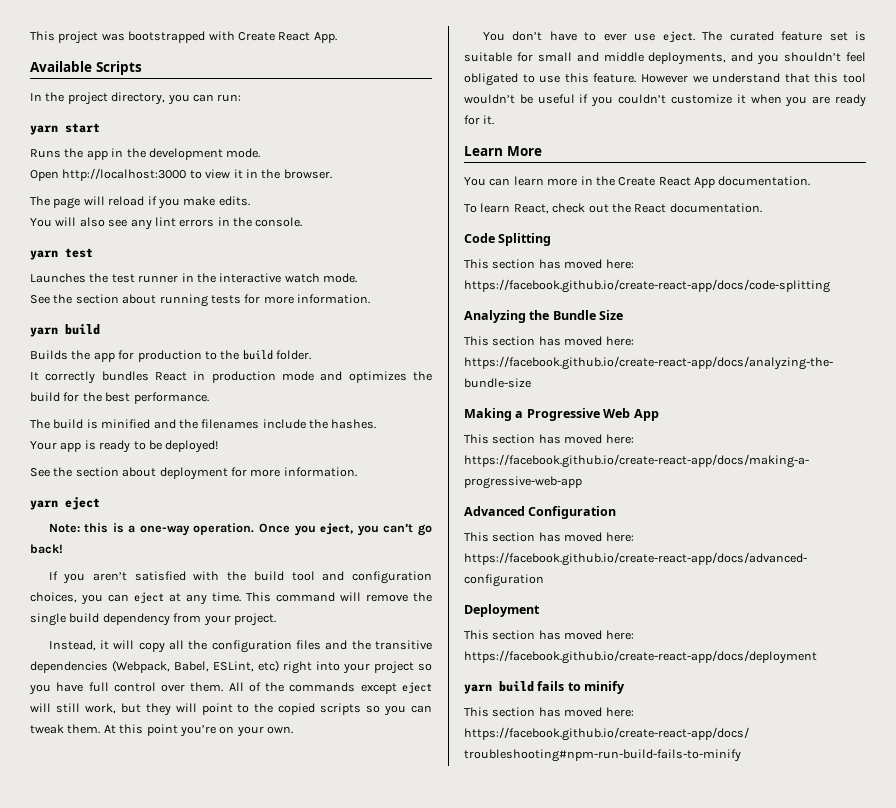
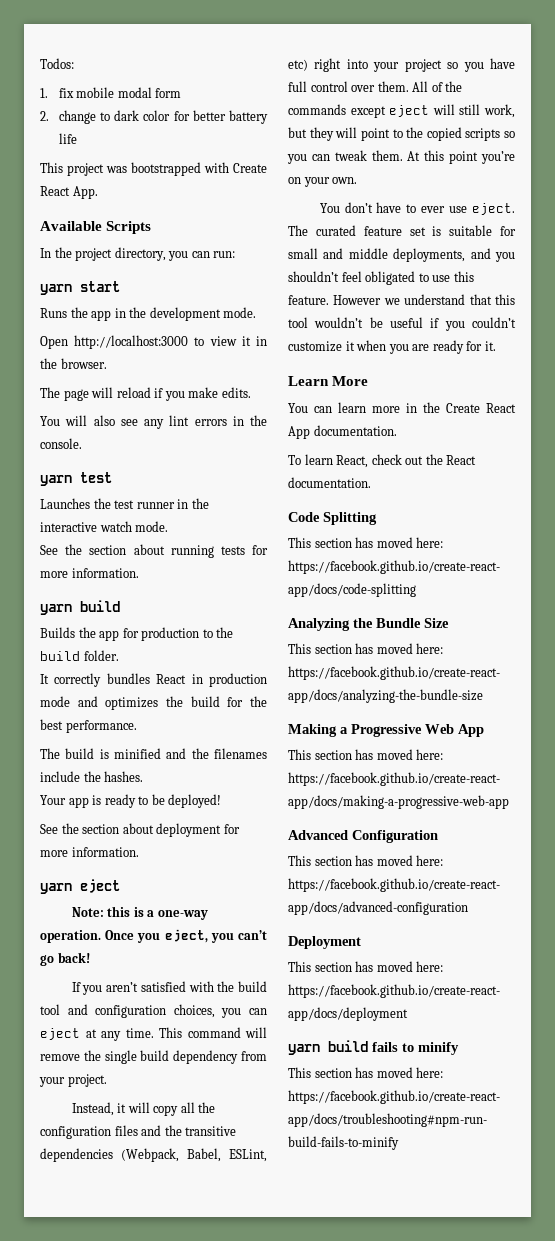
+ Todos:
+ 1. fix mobile modal form
+ 2. change to dark color for better battery life

